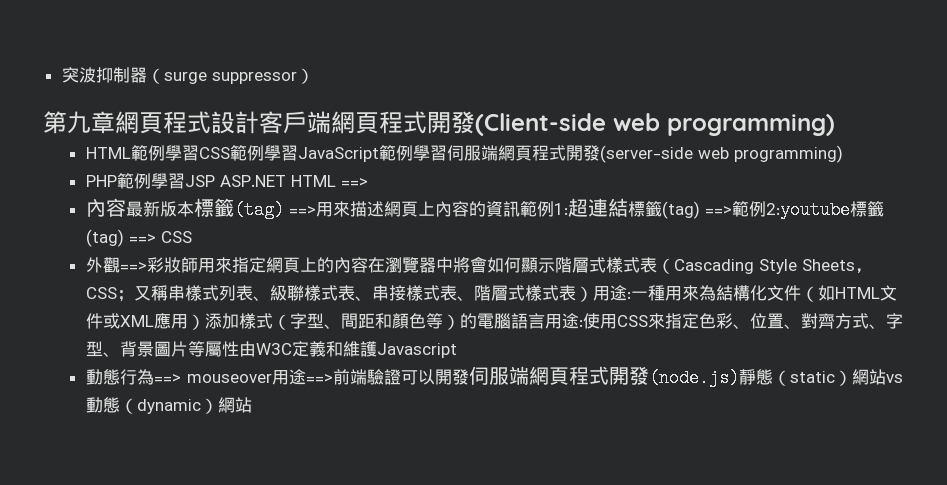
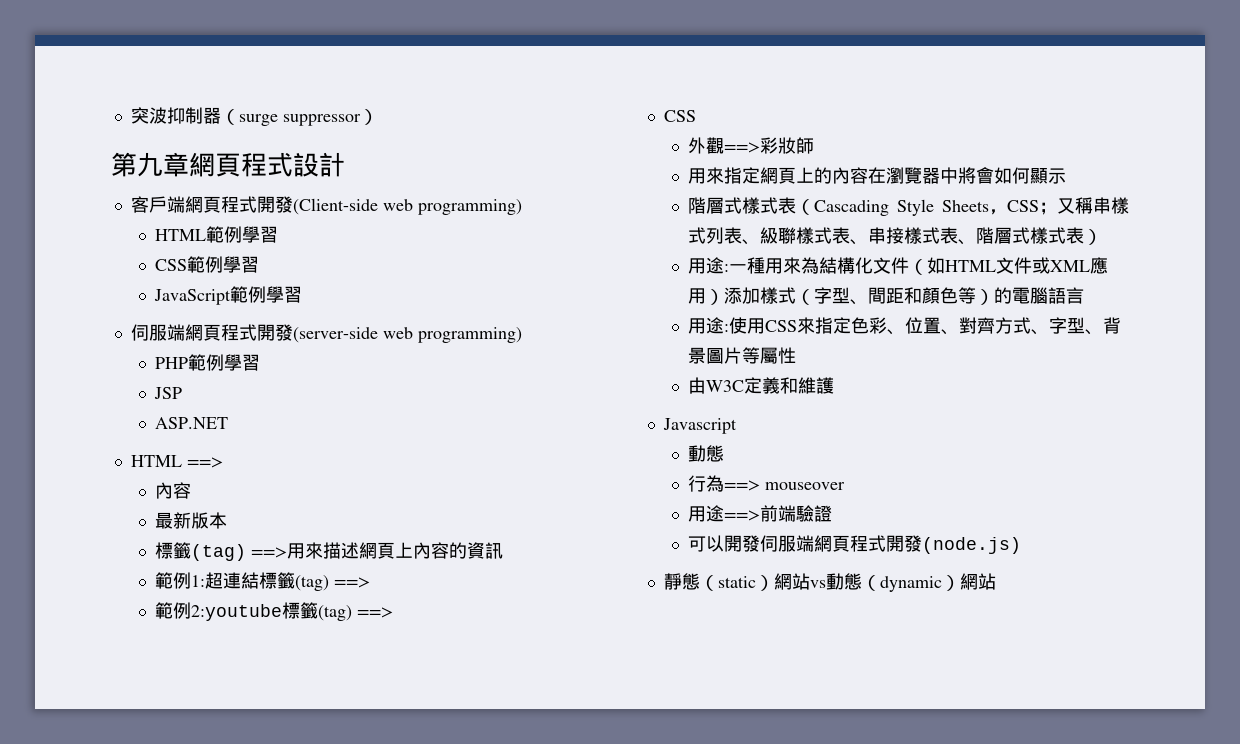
- 第九章網頁程式設計客戶端網頁程式開發(Client-side web programming)
+ 第九章網頁程式設計
+ 客戶端網頁程式開發(Client-side web programming)
- HTML範例學習CSS範例學習JavaScript範例學習伺服端網頁程式開發(server-side web programming)
+ HTML範例學習
+ CSS範例學習
+ JavaScript範例學習
+ 伺服端網頁程式開發(server-side web programming)
- PHP範例學習JSP ASP.NET HTML ==>
- 內容最新版本標籤(tag) ==>用來描述網頁上內容的資訊範例1:超連結標籤(tag) ==>範例2:youtube標籤(tag) ==> CSS
+ PHP範例學習
+ JSP
+ ASP.NET
+ HTML ==>
+ 內容
+ 最新版本
+ 標籤(tag) ==>用來描述網頁上內容的資訊
+ 範例1:超連結標籤(tag) ==>
+ 範例2:youtube標籤(tag) ==>
+ CSS
- 外觀==>彩妝師用來指定網頁上的內容在瀏覽器中將會如何顯示階層式樣式表（Cascading Style Sheets，CSS；
+ 外觀==>彩妝師
+ 用來指定網頁上的內容在瀏覽器中將會如何顯示
+ 階層式樣式表（Cascading Style Sheets，CSS；
- 又稱串樣式列表、級聯樣式表、串接樣式表、階層式樣式表）用途:
+ 又稱串樣式列表、級聯樣式表、串接樣式表、階層式樣式表）
+ 用途:
- 一種用來為結構化文件（如HTML文件或XML應用）添加樣式（字型、間距和顏色等）的電腦語言用途:
+ 一種用來為結構化文件（如HTML文件或XML應用）添加樣式（字型、間距和顏色等）的電腦語言
+ 用途:
- 使用CSS來指定色彩、位置、對齊方式、字型、背景圖片等屬性由W3C定義和維護Javascript
- 動態行為==> mouseover用途==>前端驗證可以開發伺服端網頁程式開發(node.js)靜態（static）網站vs動態（dynamic）網站
+ 使用CSS來指定色彩、位置、對齊方式、字型、背景圖片等屬性
+ 由W3C定義和維護
+ Javascript
+ 動態
+ 行為==> mouseover
+ 用途==>前端驗證
+ 可以開發伺服端網頁程式開發(node.js)
+ 靜態（static）網站vs動態（dynamic）網站

